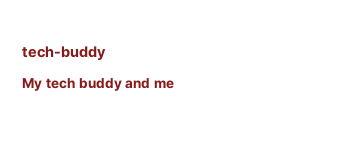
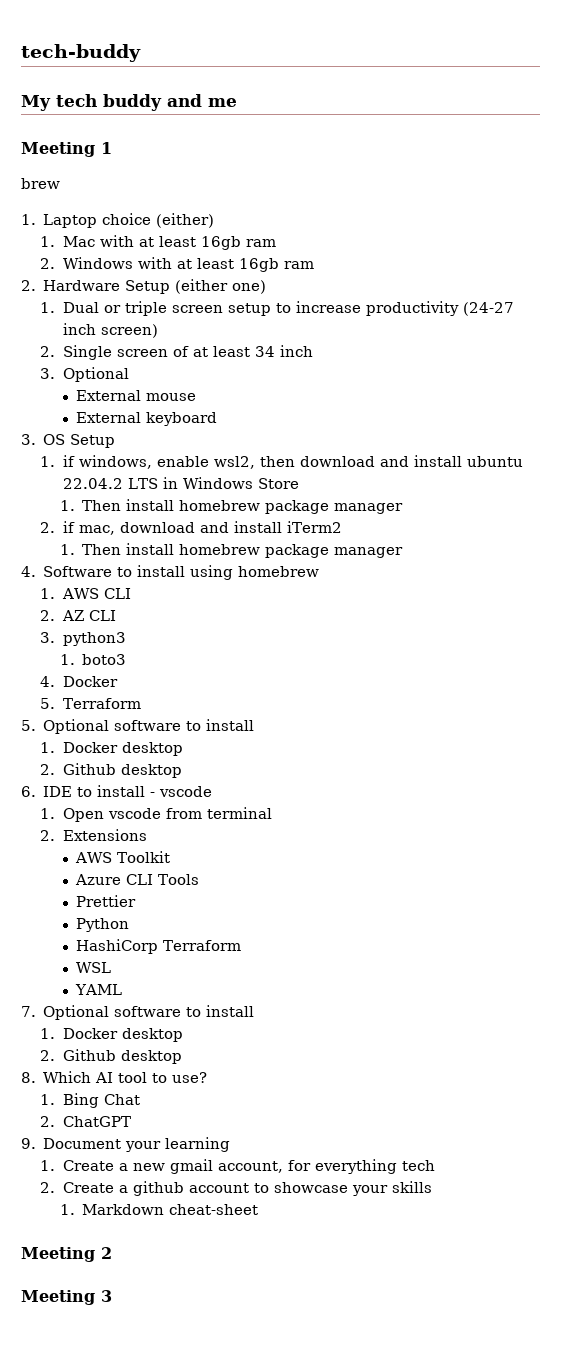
+ Meeting 1
+ brew
+ 1. Laptop choice (either)
+ 1. Mac with at least 16gb ram
+ 2. Windows with at least 16gb ram
+ 2. Hardware Setup (either one)
+ 1. Dual or triple screen setup to increase productivity (24-27 inch screen)
+ 2. Single screen of at least 34 inch
+ 3. Optional
+ External mouse
+ External keyboard
+ 3. OS Setup
+ 1. if windows, enable wsl2, then download and install ubuntu 22.04.2 LTS in Windows Store
+ 1. Then install homebrew package manager
+ 2. if mac, download and install iTerm2
+ 1. Then install homebrew package manager
+ 4. Software to install using homebrew
+ 1. AWS CLI
+ 2. AZ CLI
+ 3. python3
+ 1. boto3
+ 4. Docker
+ 5. Terraform
+ 5. Optional software to install
+ 1. Docker desktop
+ 2. Github desktop
+ 6. IDE to install - vscode
+ 1. Open vscode from terminal
+ 2. Extensions
+ AWS Toolkit
+ Azure CLI Tools
+ Prettier
+ Python
+ HashiCorp Terraform
+ WSL
+ YAML
+ 7. Optional software to install
+ 1. Docker desktop
+ 2. Github desktop
+ 8. Which AI tool to use?
+ 1. Bing Chat
+ 2. ChatGPT
+ 9. Document your learning
+ 1. Create a new gmail account, for everything tech
+ 2. Create a github account to showcase your skills
+ 1. Markdown cheat-sheet
+ Meeting 2
+ Meeting 3

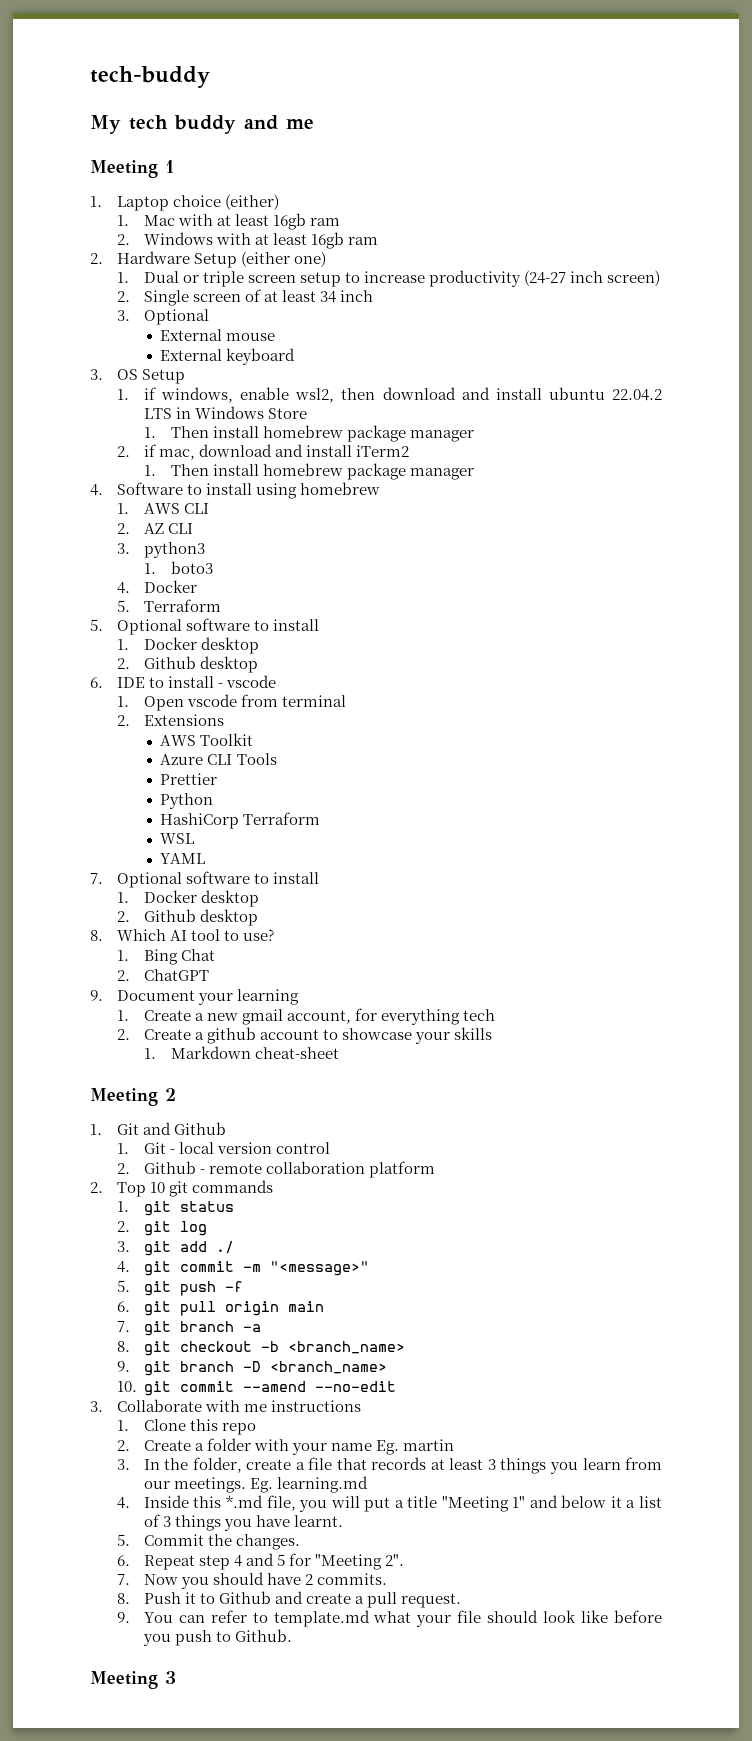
- brew
+ 1. Git and Github
+ 1. Git - local version control
+ 2. Github - remote collaboration platform
+ 2. Top 10 git commands
+ 1. git status
+ 2. git log
+ 3. git add ./
+ 4. git commit -m "<message>"
+ 5. git push -f
+ 6. git pull origin main
+ 7. git branch -a
+ 8. git checkout -b <branch_name>
+ 9. git branch -D <branch_name>
+ 10. git commit --amend --no-edit
+ 3. Collaborate with me instructions
+ 1. Clone this repo
+ 2. Create a folder with your name Eg. martin
+ 3. In the folder, create a file that records at least 3 things you learn from our meetings. Eg. learning.md
+ 4. Inside this *.md file, you will put a title "Meeting 1" and below it a list of 3 things you have learnt.
+ 5. Commit the changes.
+ 6. Repeat step 4 and 5 for "Meeting 2".
+ 7. Now you should have 2 commits.
+ 8. Push it to Github and create a pull request.
+ 9. You can refer to template.md what your file should look like before you push to Github.

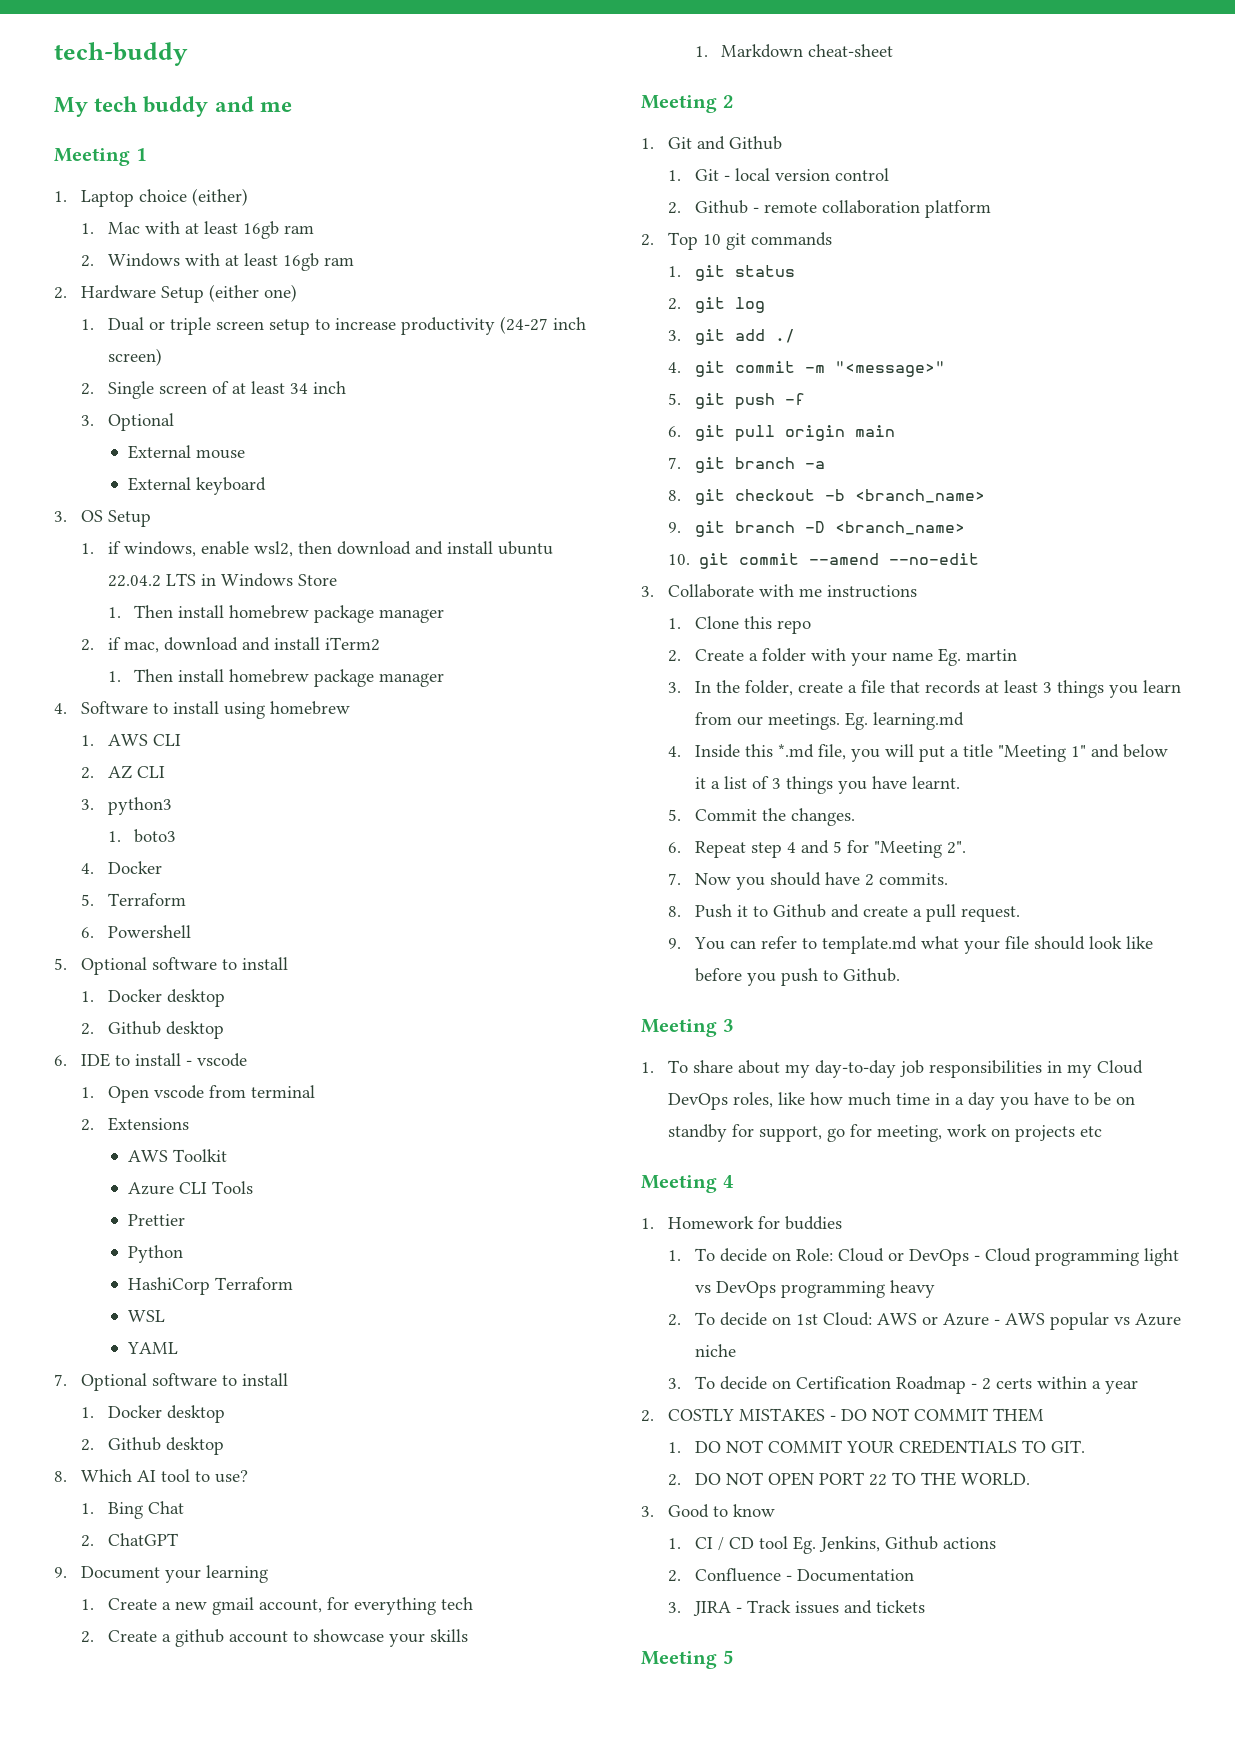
+ 6. Powershell
+ 1. To share about my day-to-day job responsibilities in my Cloud DevOps roles, like how much time in a day you have to be on standby for support, go for meeting, work on projects etc
+ Meeting 4
+ 1. Homework for buddies
+ 1. To decide on Role: Cloud or DevOps - Cloud programming light vs DevOps programming heavy
+ 2. To decide on 1st Cloud: AWS or Azure - AWS popular vs Azure niche
+ 3. To decide on Certification Roadmap - 2 certs within a year
+ 2. COSTLY MISTAKES - DO NOT COMMIT THEM
+ 1. DO NOT COMMIT YOUR CREDENTIALS TO GIT.
+ 2. DO NOT OPEN PORT 22 TO THE WORLD.
+ 3. Good to know
+ 1. CI / CD tool Eg. Jenkins, Github actions
+ 2. Confluence - Documentation
+ 3. JIRA - Track issues and tickets
+ Meeting 5

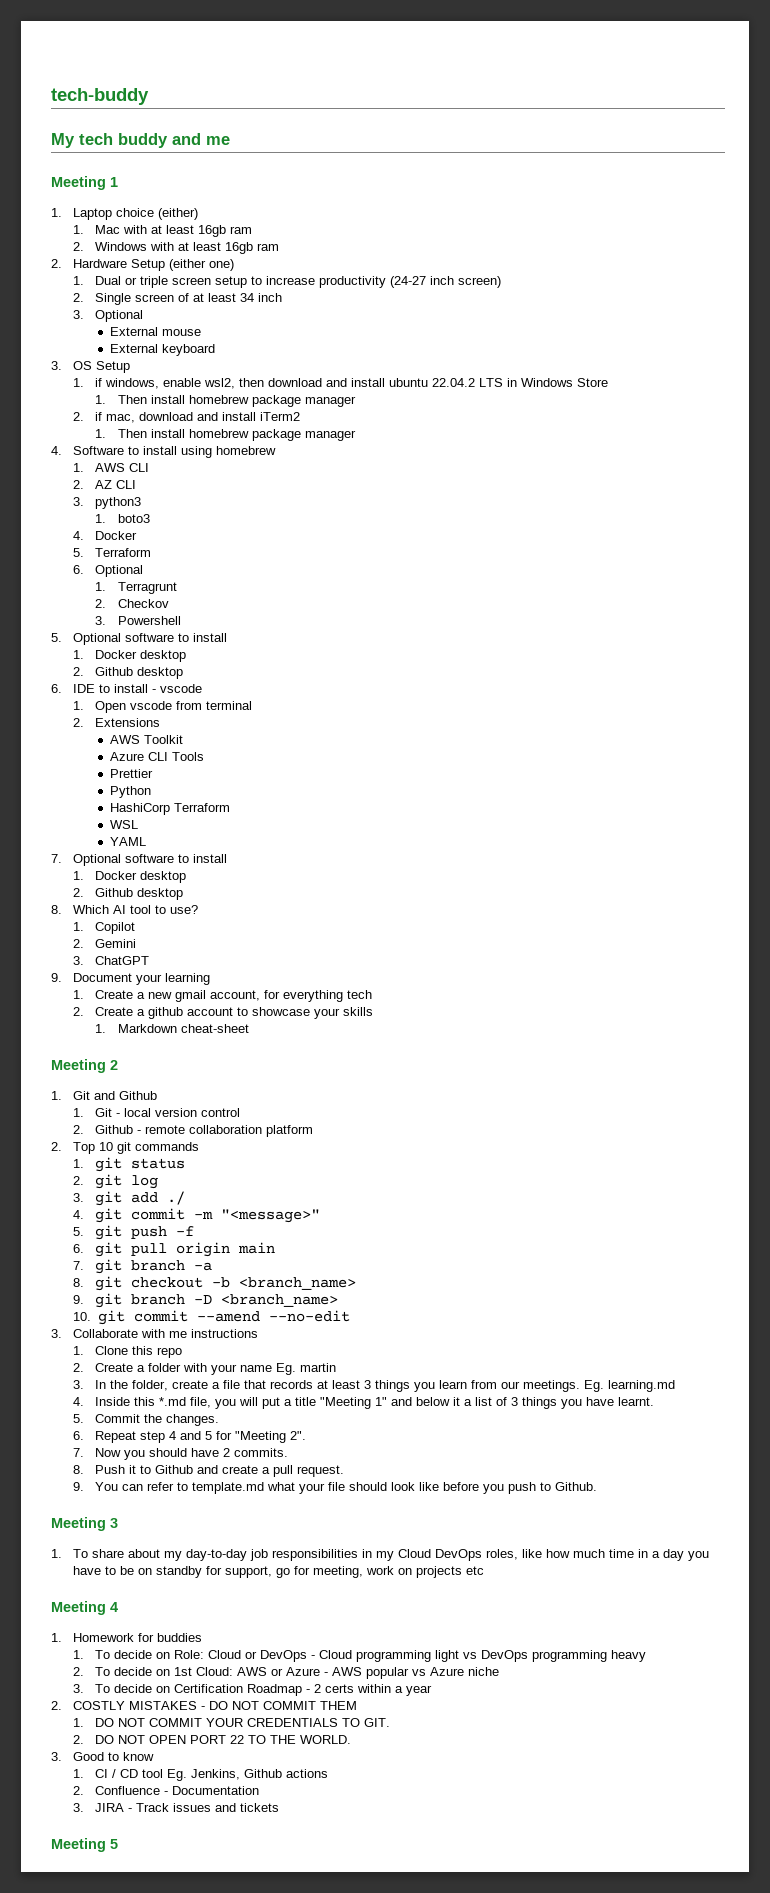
- 6. Powershell
+ 6. Optional
+ 1. Terragrunt
+ 2. Checkov
+ 3. Powershell
- 1. Bing Chat
- 2. ChatGPT
+ 1. Copilot
+ 2. Gemini
+ 3. ChatGPT

